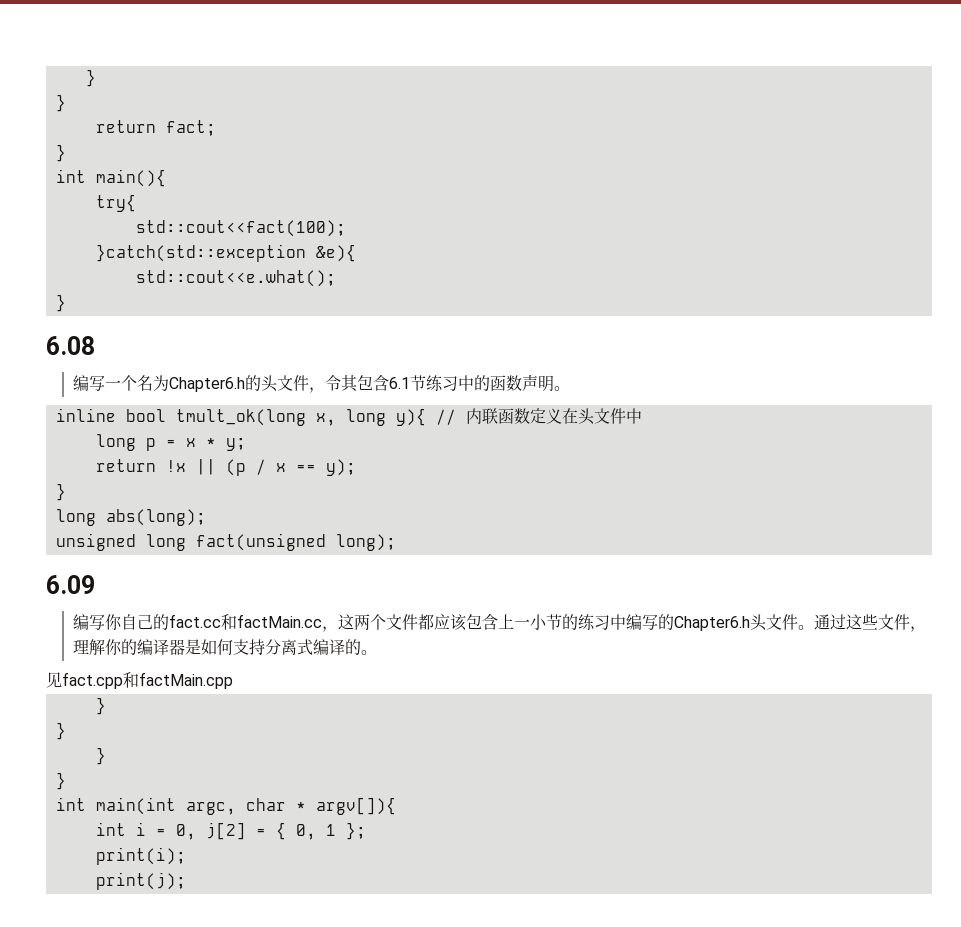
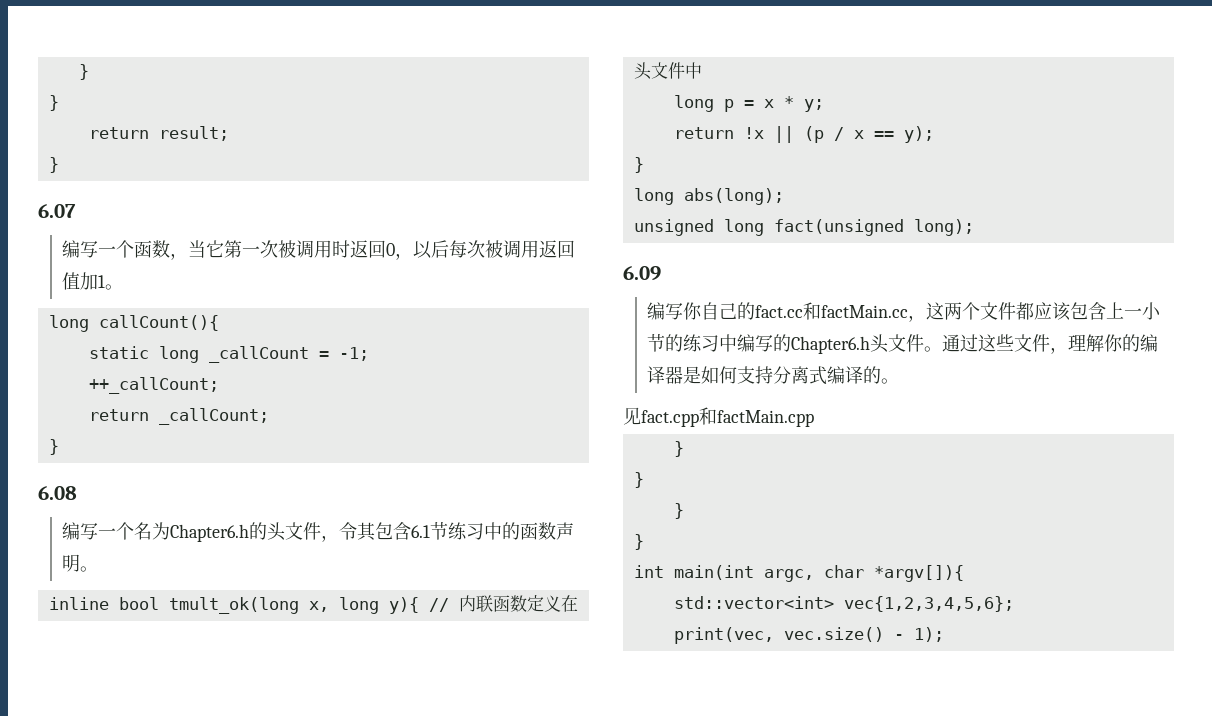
- return fact;
+ return result;
  }
- int main(){
- try{
- std::cout<<fact(100);
- }catch(std::exception &e){
- std::cout<<e.what();
+ 6.07
+ 编写一个函数，当它第一次被调用时返回0，以后每次被调用返回值加1。
+ long callCount(){
+ static long _callCount = -1;
+ ++_callCount;
+ return _callCount;
- int main(int argc, char * argv[]){
- int i = 0, j[2] = { 0, 1 };
- print(i);
- print(j);
+ int main(int argc, char *argv[]){
+ std::vector<int> vec{1,2,3,4,5,6};
+ print(vec, vec.size() - 1);

